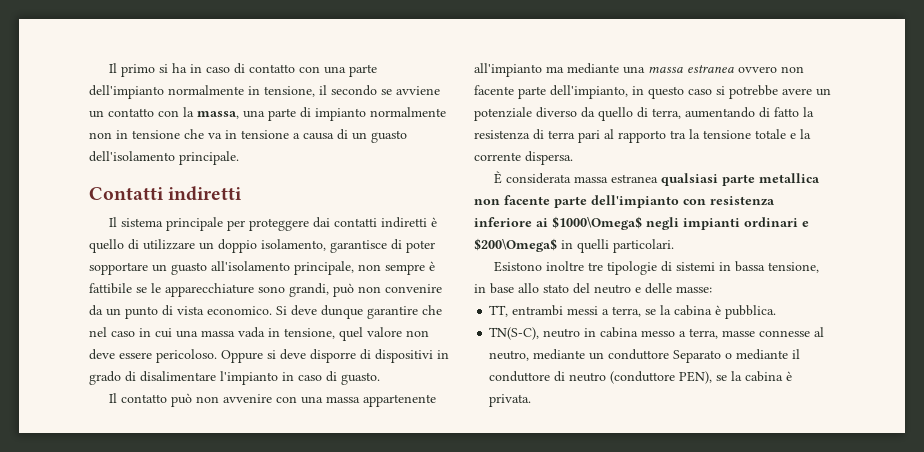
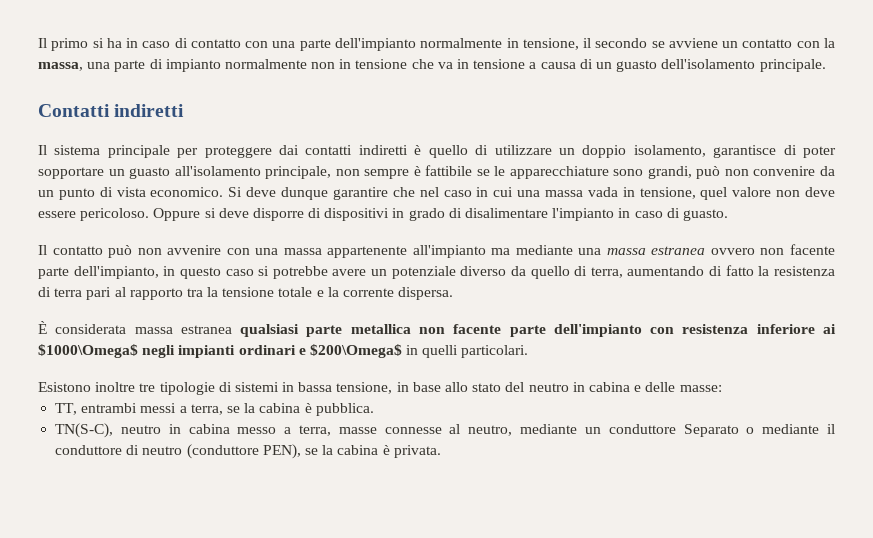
- Esistono inoltre tre tipologie di sistemi in bassa tensione, in base allo stato del neutro e delle masse:
+ Esistono inoltre tre tipologie di sistemi in bassa tensione, in base allo stato del neutro in cabina e delle masse:

